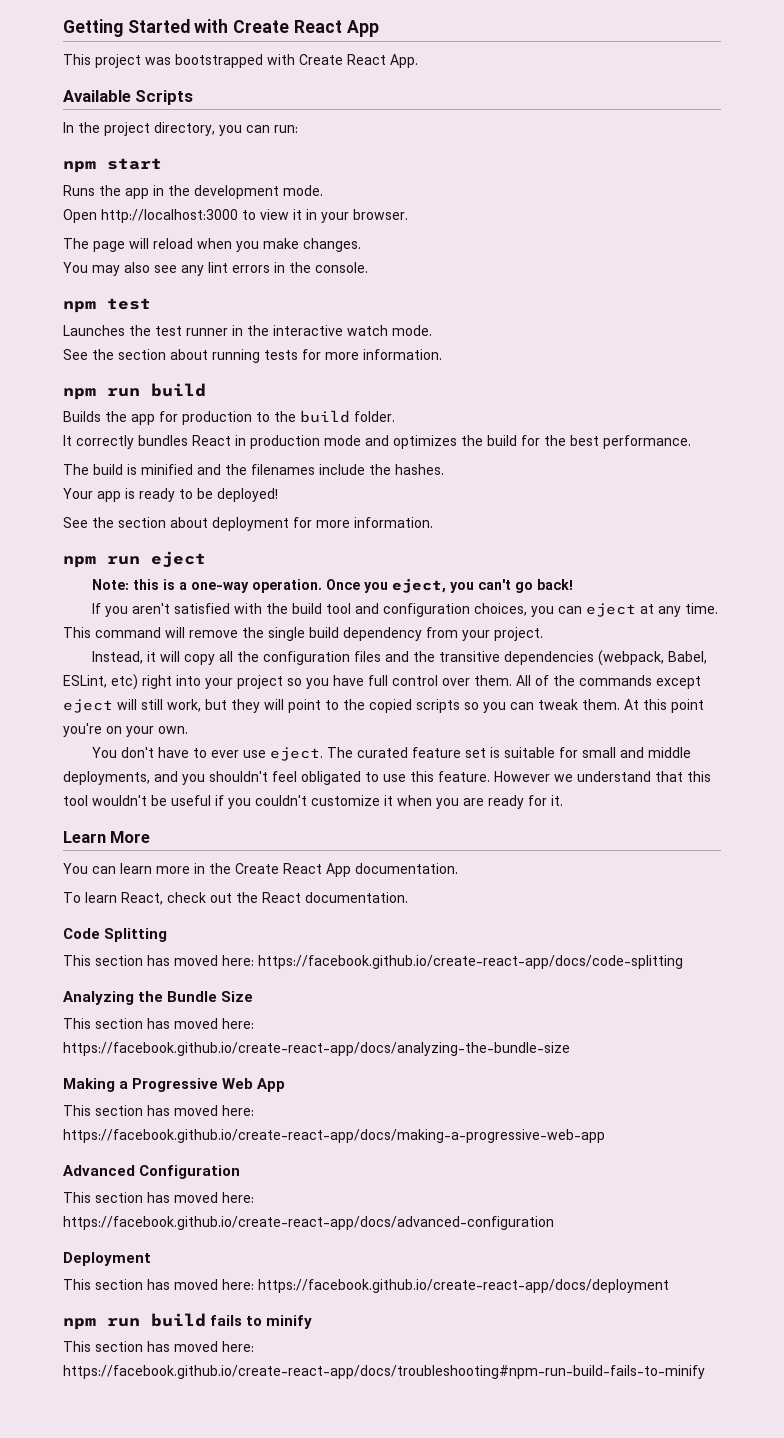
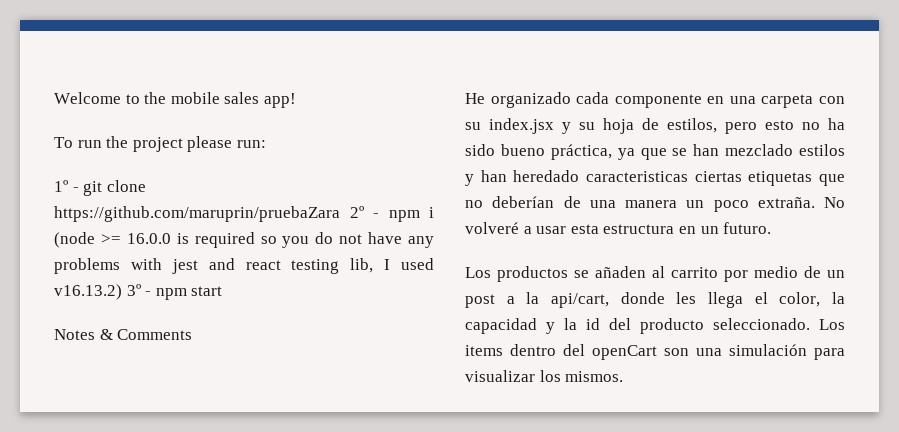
- Getting Started with Create React App
- This project was bootstrapped with Create React App.
- Available Scripts
- In the project directory, you can run:
- npm start
- Runs the app in the development mode.
- Open http://localhost:3000 to view it in your browser.
- The page will reload when you make changes.
- You may also see any lint errors in the console.
- npm test
- Launches the test runner in the interactive watch mode.
- See the section about running tests for more information.
- npm run build
- Builds the app for production to the build folder.
- It correctly bundles React in production mode and optimizes the build for the best performance.
- The build is minified and the filenames include the hashes.
- Your app is ready to be deployed!
- See the section about deployment for more information.
- npm run eject
- Note: this is a one-way operation. Once you eject, you can't go back!
- If you aren't satisfied with the build tool and configuration choices, you can eject at any time. This command will remove the single build dependency from your project.
- Instead, it will copy all the configuration files and the transitive dependencies (webpack, Babel, ESLint, etc) right into your project so you have full control over them. All of the commands except eject will still work, but they will point to the copied scripts so you can tweak them. At this point you're on your own.
- You don't have to ever use eject. The curated feature set is suitable for small and middle deployments, and you shouldn't feel obligated to use this feature. However we understand that this tool wouldn't be useful if you couldn't customize it when you are ready for it.
- Learn More
- You can learn more in the Create React App documentation.
- To learn React, check out the React documentation.
- Code Splitting
- This section has moved here: https://facebook.github.io/create-react-app/docs/code-splitting
- Analyzing the Bundle Size
- This section has moved here: https://facebook.github.io/create-react-app/docs/analyzing-the-bundle-size
- Making a Progressive Web App
- This section has moved here: https://facebook.github.io/create-react-app/docs/making-a-progressive-web-app
- Advanced Configuration
- This section has moved here: https://facebook.github.io/create-react-app/docs/advanced-configuration
- Deployment
- This section has moved here: https://facebook.github.io/create-react-app/docs/deployment
- npm run build fails to minify
- This section has moved here: https://facebook.github.io/create-react-app/docs/troubleshooting#npm-run-build-fails-to-minify
+ Welcome to the mobile sales app!
+ To run the project please run:
+ 1º - git clone https://github.com/maruprin/pruebaZara 2º - npm i (node >= 16.0.0 is required so you do not have any problems with jest and react testing lib, I used v16.13.2) 3º - npm start
+ Notes & Comments
+ He organizado cada componente en una carpeta con su index.jsx y su hoja de estilos, pero esto no ha sido bueno práctica, ya que se han mezclado estilos y han heredado caracteristicas ciertas etiquetas que no deberían de una manera un poco extraña. No volveré a usar esta estructura en un futuro.
+ Los productos se añaden al carrito por medio de un post a la api/cart, donde les llega el color, la capacidad y la id del producto seleccionado. Los items dentro del openCart son una simulación para visualizar los mismos.

